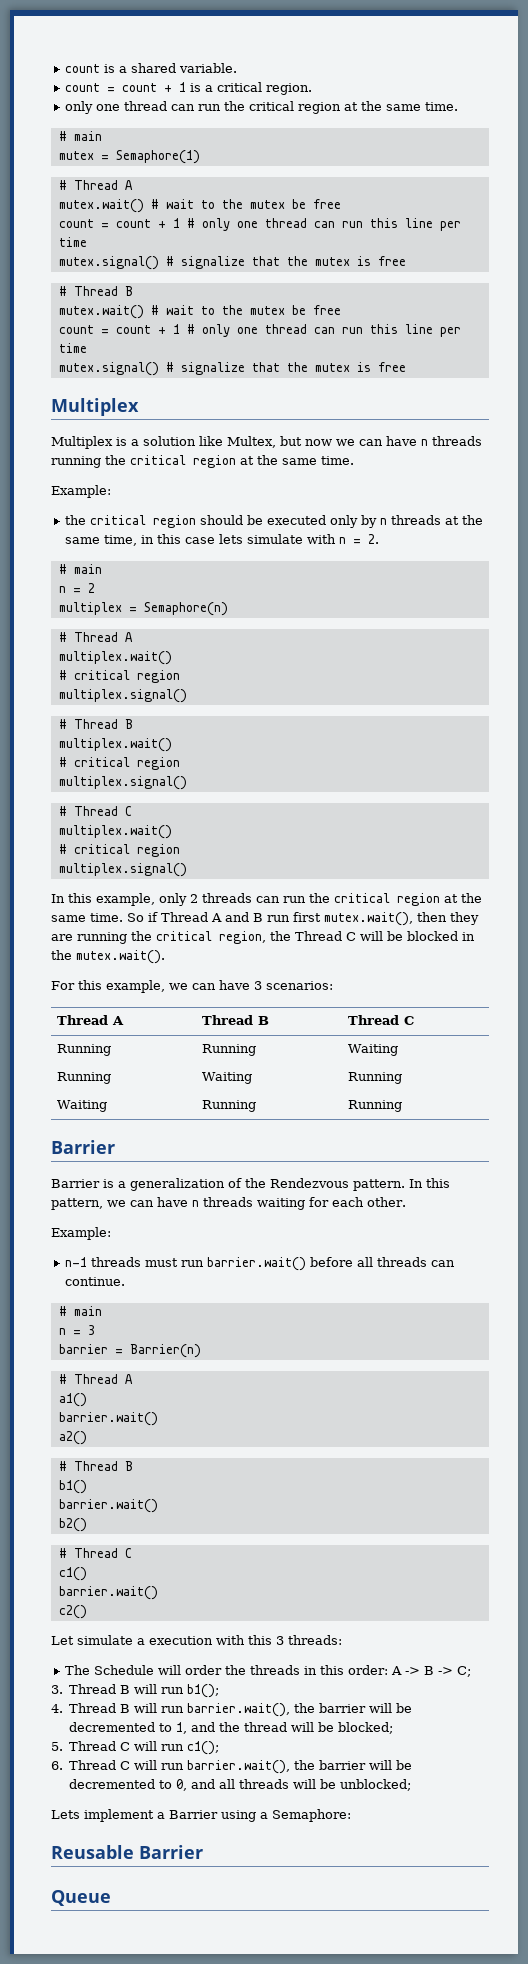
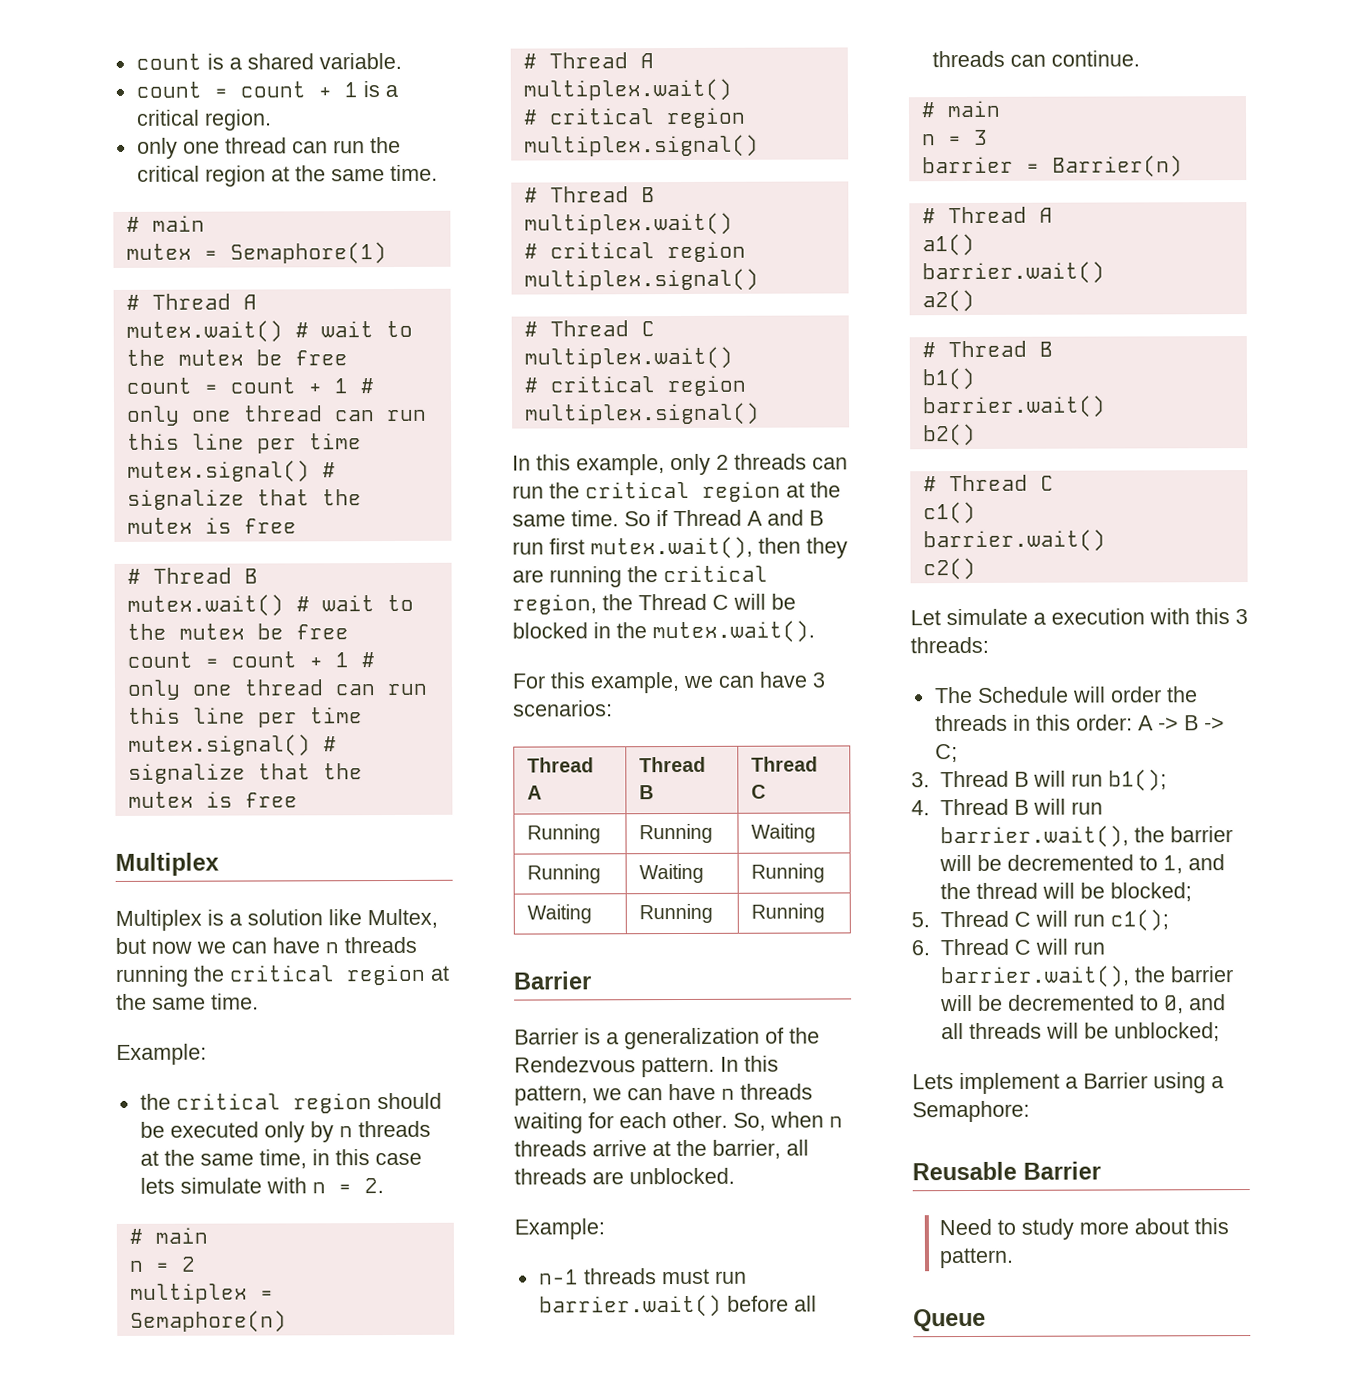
+ So, when n threads arrive at the barrier, all threads are unblocked.
+ Need to study more about this pattern.

